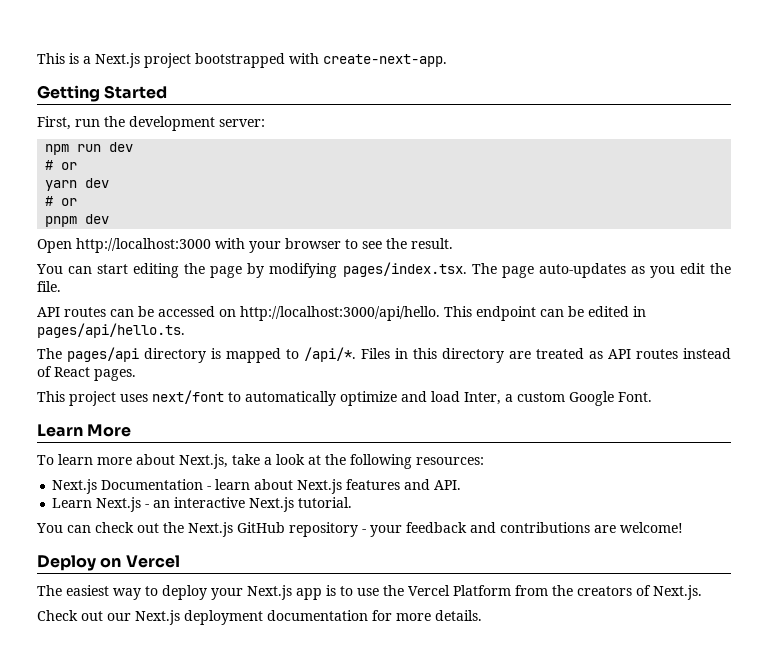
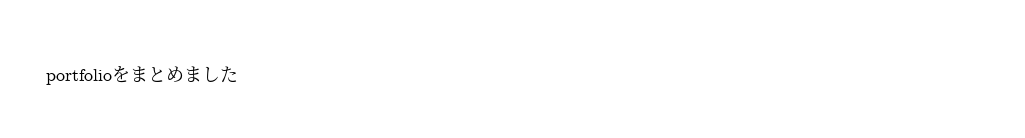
- This is a Next.js project bootstrapped with create-next-app.
- Getting Started
- First, run the development server:
- npm run dev
- # or
- yarn dev
- # or
- pnpm dev
- Open http://localhost:3000 with your browser to see the result.
- You can start editing the page by modifying pages/index.tsx. The page auto-updates as you edit the file.
- API routes can be accessed on http://localhost:3000/api/hello. This endpoint can be edited in pages/api/hello.ts.
- The pages/api directory is mapped to /api/*. Files in this directory are treated as API routes instead of React pages.
- This project uses next/font to automatically optimize and load Inter, a custom Google Font.
- Learn More
- To learn more about Next.js, take a look at the following resources:
- Next.js Documentation - learn about Next.js features and API.
- Learn Next.js - an interactive Next.js tutorial.
- You can check out the Next.js GitHub repository - your feedback and contributions are welcome!
- Deploy on Vercel
- The easiest way to deploy your Next.js app is to use the Vercel Platform from the creators of Next.js.
- Check out our Next.js deployment documentation for more details.
+ portfolioをまとめました

